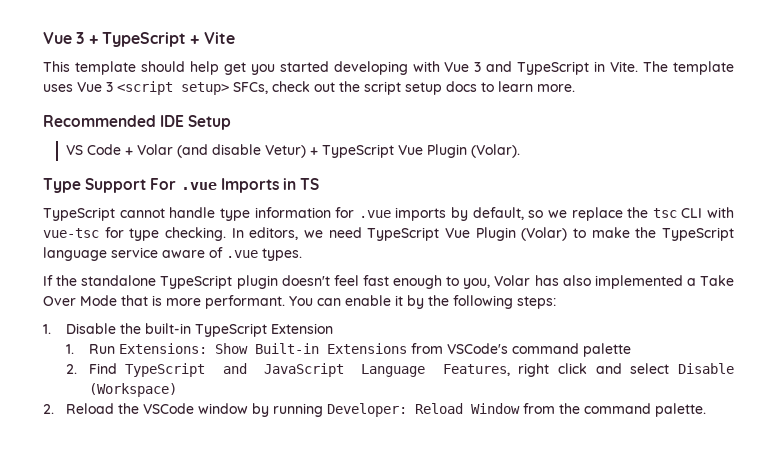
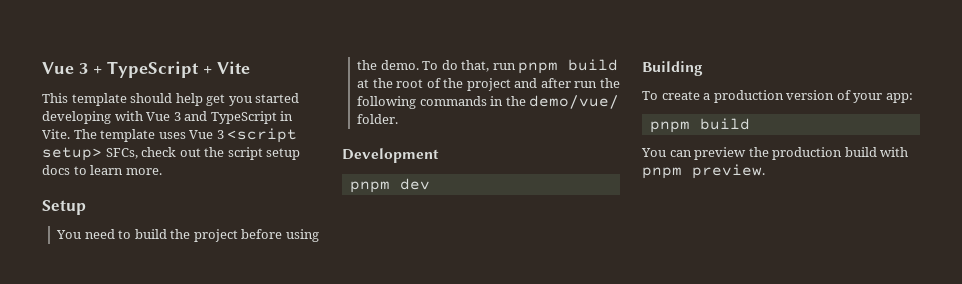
- Recommended IDE Setup
+ Setup
- VS Code + Volar (and disable Vetur) + TypeScript Vue Plugin (Volar).
- Type Support For .vue Imports in TS
- TypeScript cannot handle type information for .vue imports by default, so we replace the tsc CLI with vue-tsc for type checking. In editors, we need TypeScript Vue Plugin (Volar) to make the TypeScript language service aware of .vue types.
- If the standalone TypeScript plugin doesn't feel fast enough to you, Volar has also implemented a Take Over Mode that is more performant. You can enable it by the following steps:
- 1. Disable the built-in TypeScript Extension
- 1. Run Extensions: Show Built-in Extensions from VSCode's command palette
- 2. Find TypeScript and JavaScript Language Features, right click and select Disable (Workspace)
- 2. Reload the VSCode window by running Developer: Reload Window from the command palette.
+ You need to build the project before using the demo. To do that, run pnpm build at the root of the project and after run the following commands in the demo/vue/ folder.
+ Development
+ pnpm dev
+ Building
+ To create a production version of your app:
+ pnpm build
+ You can preview the production build with pnpm preview.

